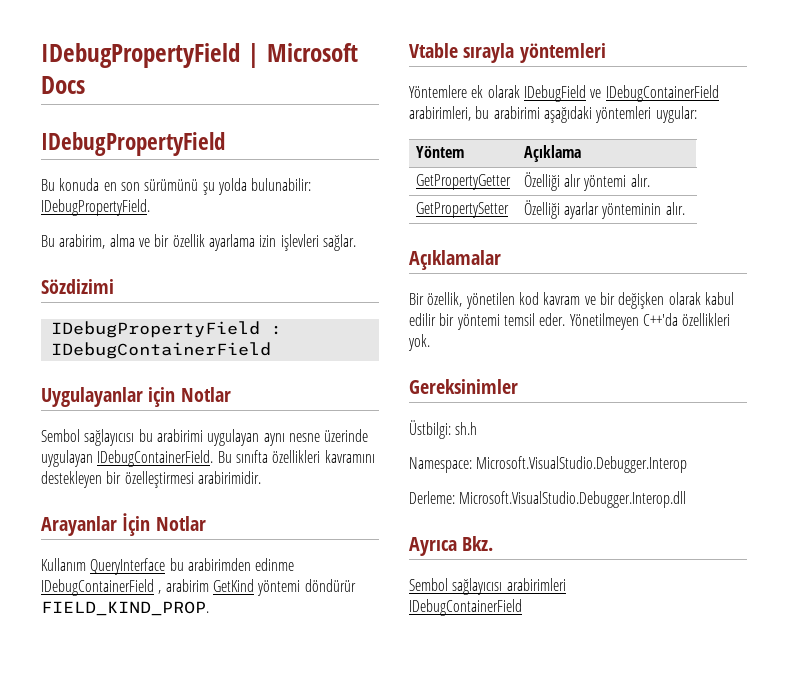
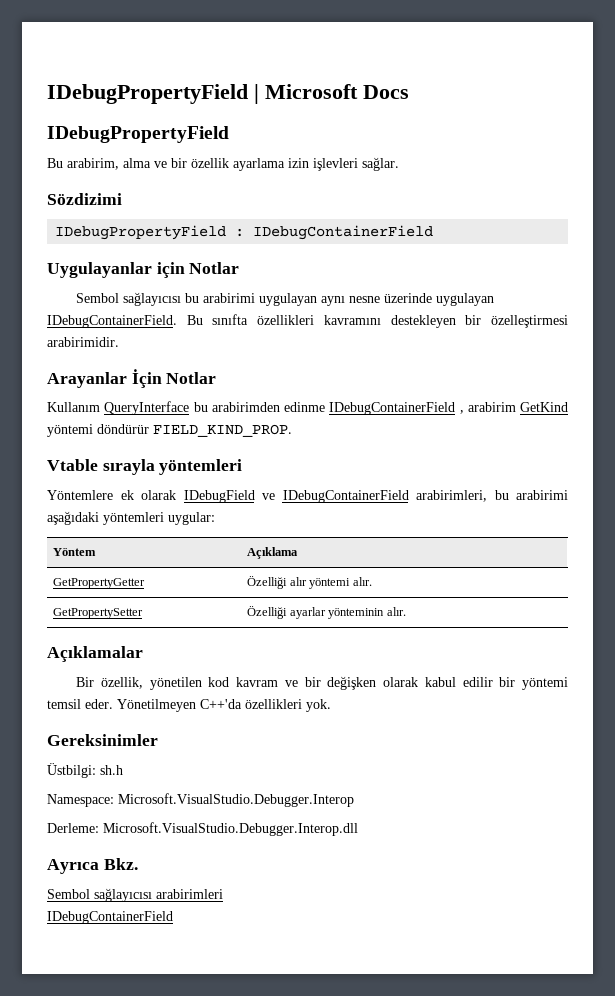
- Bu konuda en son sürümünü şu yolda bulunabilir: IDebugPropertyField.

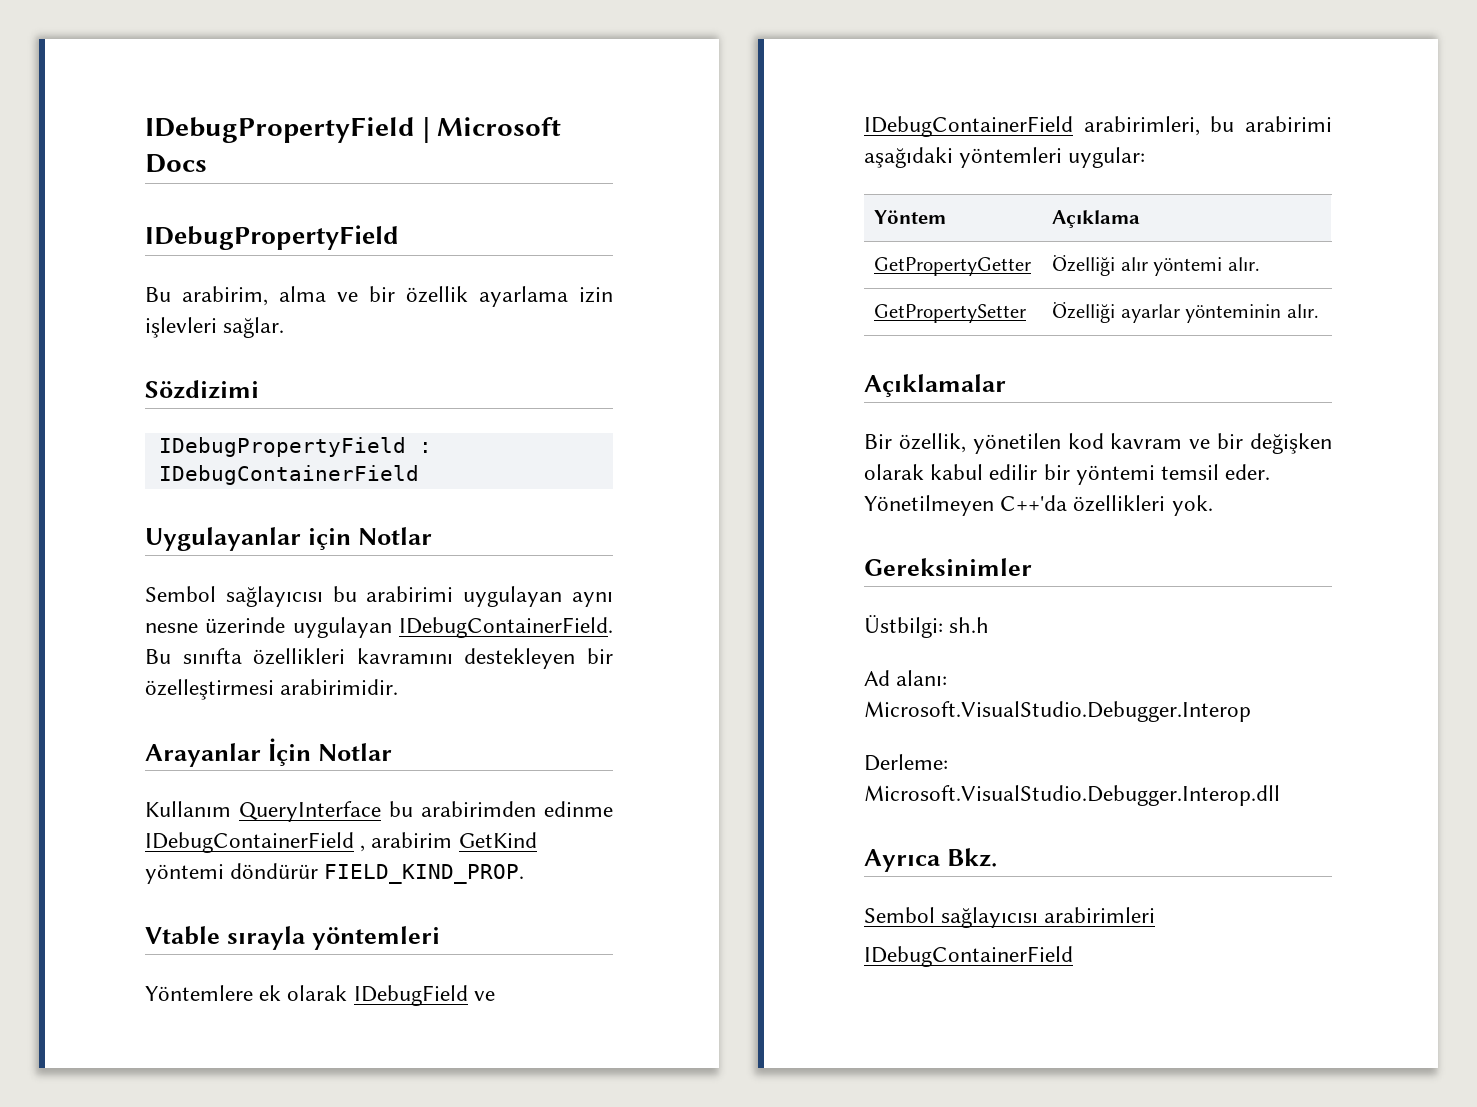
- Namespace: Microsoft.VisualStudio.Debugger.Interop
+ Ad alanı: Microsoft.VisualStudio.Debugger.Interop

